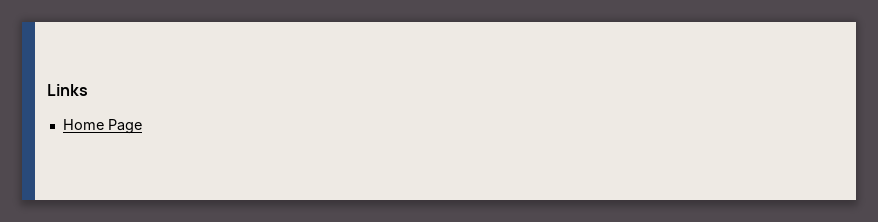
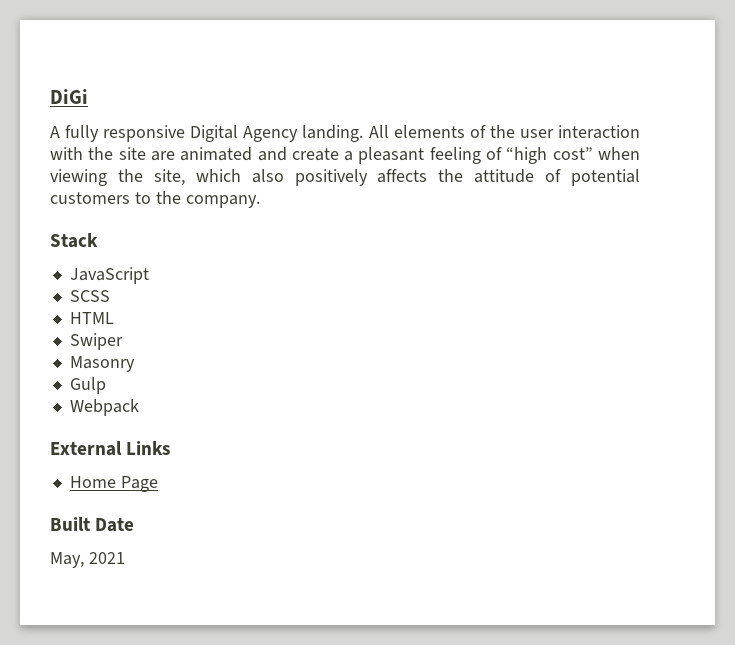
- Links
+ DiGi
+ A fully responsive Digital Agency landing. All elements of the user interaction with the site are animated and create a pleasant feeling of “high cost” when viewing the site, which also positively affects the attitude of potential customers to the company.
+ Stack
+ JavaScript
+ SCSS
+ HTML
+ Swiper
+ Masonry
+ Gulp
+ Webpack
+ External Links
+ Built Date
+ May, 2021

